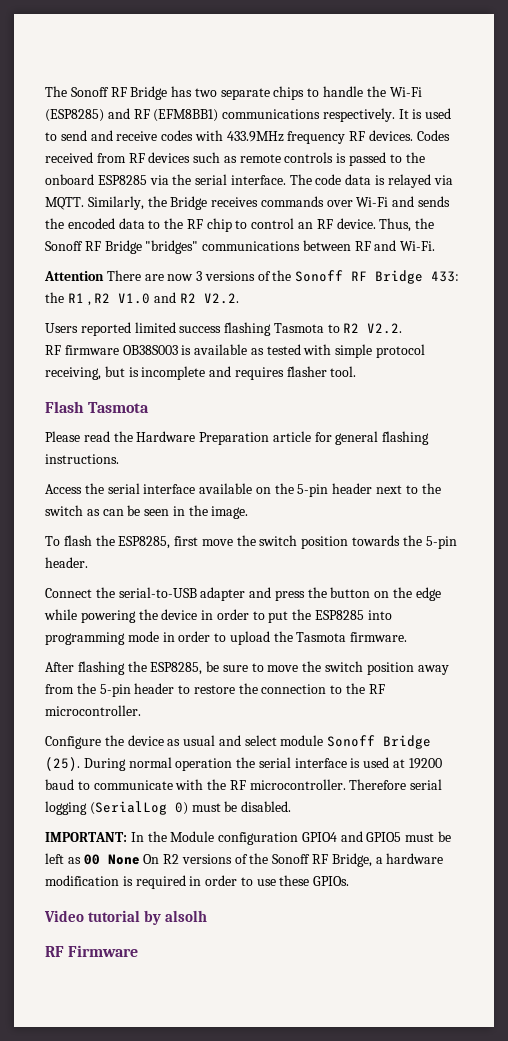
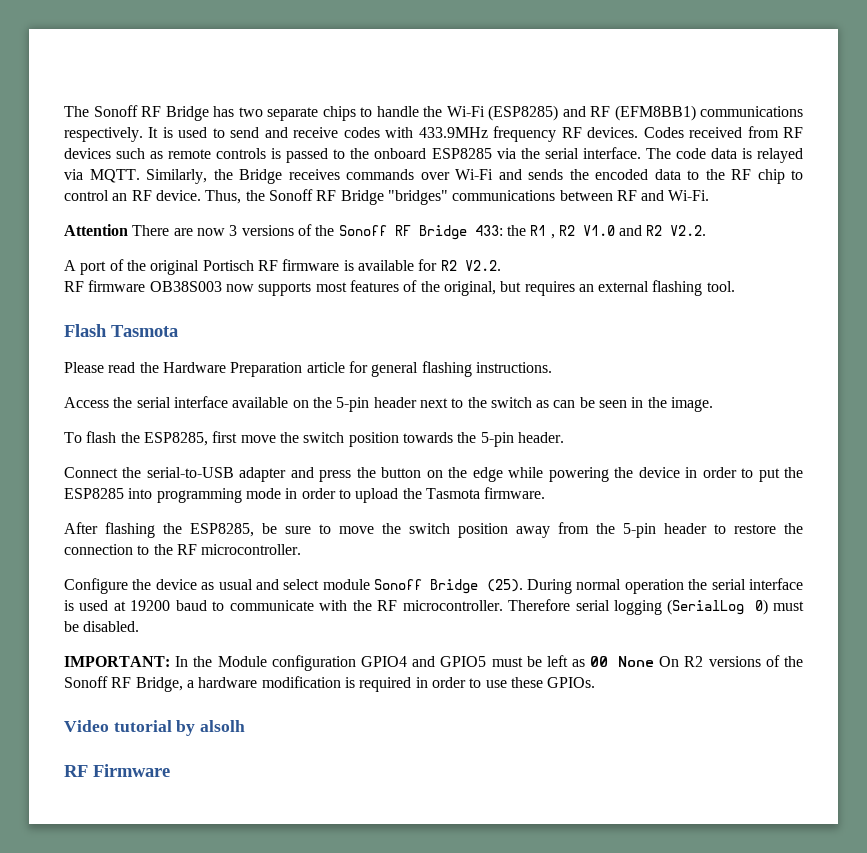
- Users reported limited success flashing Tasmota to R2 V2.2.
+ A port of the original Portisch RF firmware is available for R2 V2.2.
- RF firmware OB38S003 is available as tested with simple protocol receiving, but is incomplete and requires flasher tool.
+ RF firmware OB38S003 now supports most features of the original, but requires an external flashing tool.

